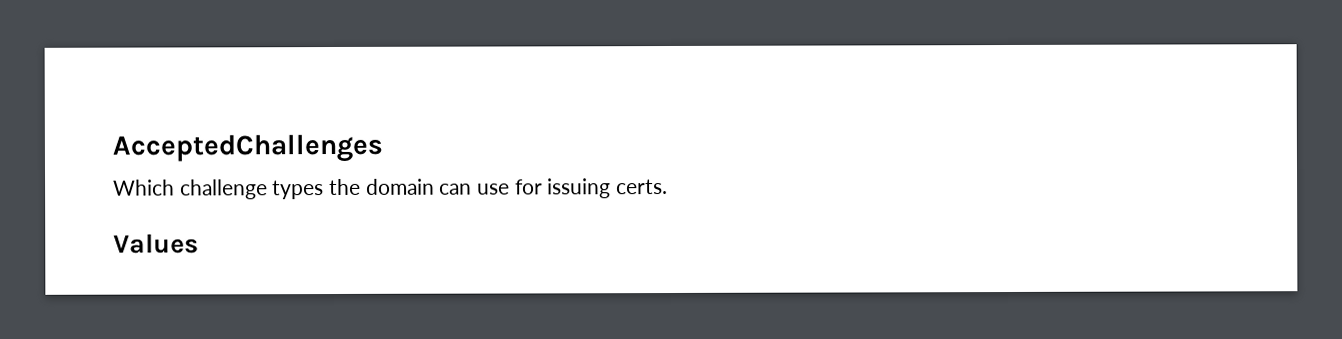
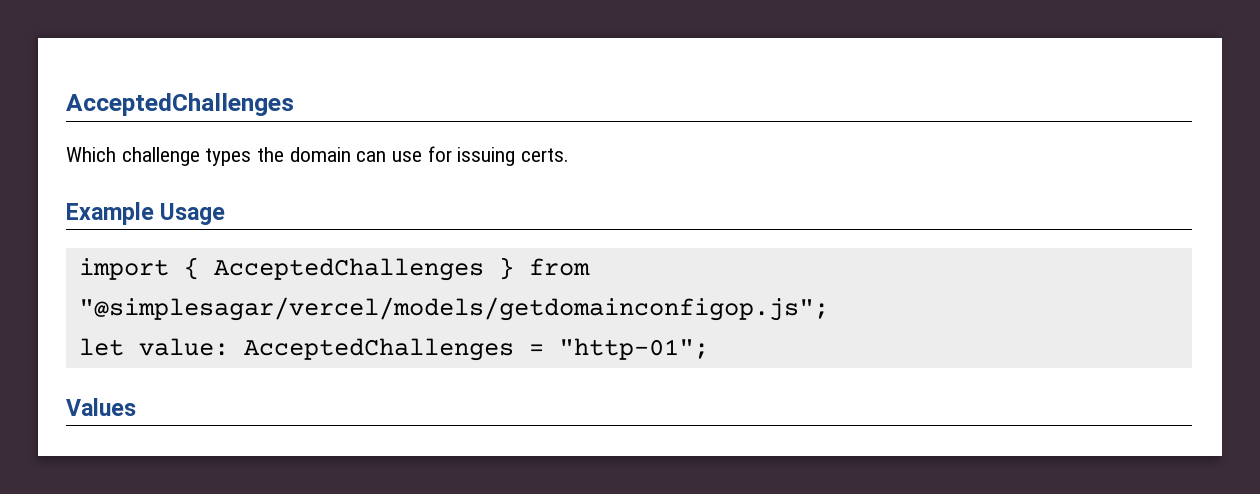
+ Example Usage
+ import { AcceptedChallenges } from "@simplesagar/vercel/models/getdomainconfigop.js";
+ let value: AcceptedChallenges = "http-01";

